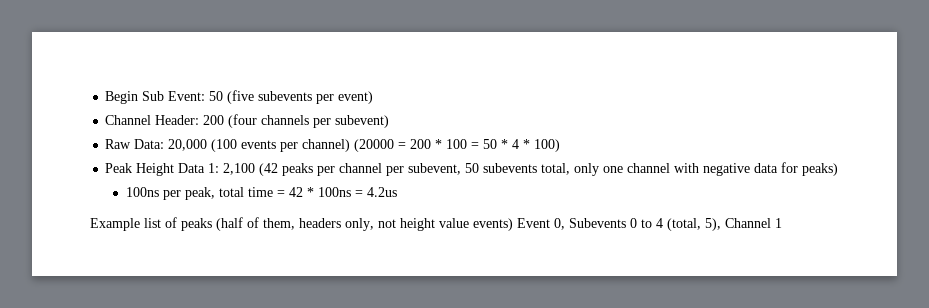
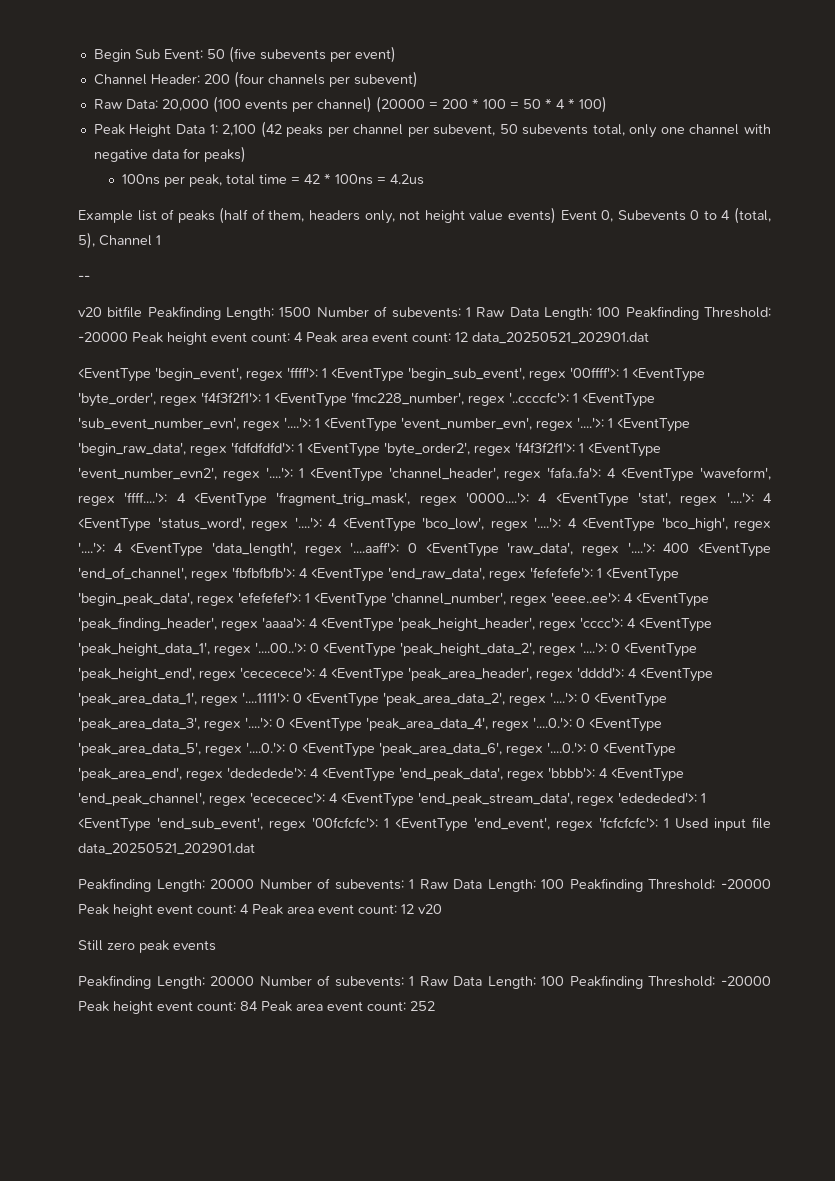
+ --
+ v20 bitfile Peakfinding Length: 1500 Number of subevents: 1 Raw Data Length: 100 Peakfinding Threshold: -20000 Peak height event count: 4 Peak area event count: 12 data_20250521_202901.dat
+ <EventType 'begin_event', regex 'ffff'>: 1 <EventType 'begin_sub_event', regex '00ffff'>: 1 <EventType 'byte_order', regex 'f4f3f2f1'>: 1 <EventType 'fmc228_number', regex '..ccccfc'>: 1 <EventType 'sub_event_number_evn', regex '....'>: 1 <EventType 'event_number_evn', regex '....'>: 1 <EventType 'begin_raw_data', regex 'fdfdfdfd'>: 1 <EventType 'byte_order2', regex 'f4f3f2f1'>: 1 <EventType 'event_number_evn2', regex '....'>: 1 <EventType 'channel_header', regex 'fafa..fa'>: 4 <EventType 'waveform', regex 'ffff....'>: 4 <EventType 'fragment_trig_mask', regex '0000....'>: 4 <EventType 'stat', regex '....'>: 4 <EventType 'status_word', regex '....'>: 4 <EventType 'bco_low', regex '....'>: 4 <EventType 'bco_high', regex '....'>: 4 <EventType 'data_length', regex '....aaff'>: 0 <EventType 'raw_data', regex '....'>: 400 <EventType 'end_of_channel', regex 'fbfbfbfb'>: 4 <EventType 'end_raw_data', regex 'fefefefe'>: 1 <EventType 'begin_peak_data', regex 'efefefef'>: 1 <EventType 'channel_number', regex 'eeee..ee'>: 4 <EventType 'peak_finding_header', regex 'aaaa'>: 4 <EventType 'peak_height_header', regex 'cccc'>: 4 <EventType 'peak_height_data_1', regex '....00..'>: 0 <EventType 'peak_height_data_2', regex '....'>: 0 <EventType 'peak_height_end', regex 'cececece'>: 4 <EventType 'peak_area_header', regex 'dddd'>: 4 <EventType 'peak_area_data_1', regex '....1111'>: 0 <EventType 'peak_area_data_2', regex '....'>: 0 <EventType 'peak_area_data_3', regex '....'>: 0 <EventType 'peak_area_data_4', regex '....0.'>: 0 <EventType 'peak_area_data_5', regex '....0.'>: 0 <EventType 'peak_area_data_6', regex '....0.'>: 0 <EventType 'peak_area_end', regex 'dededede'>: 4 <EventType 'end_peak_data', regex 'bbbb'>: 4 <EventType 'end_peak_channel', regex 'ecececec'>: 4 <EventType 'end_peak_stream_data', regex 'edededed'>: 1 <EventType 'end_sub_event', regex '00fcfcfc'>: 1 <EventType 'end_event', regex 'fcfcfcfc'>: 1 Used input file data_20250521_202901.dat
+ Peakfinding Length: 20000 Number of subevents: 1 Raw Data Length: 100 Peakfinding Threshold: -20000 Peak height event count: 4 Peak area event count: 12 v20
+ Still zero peak events
+ Peakfinding Length: 20000 Number of subevents: 1 Raw Data Length: 100 Peakfinding Threshold: -20000 Peak height event count: 84 Peak area event count: 252

